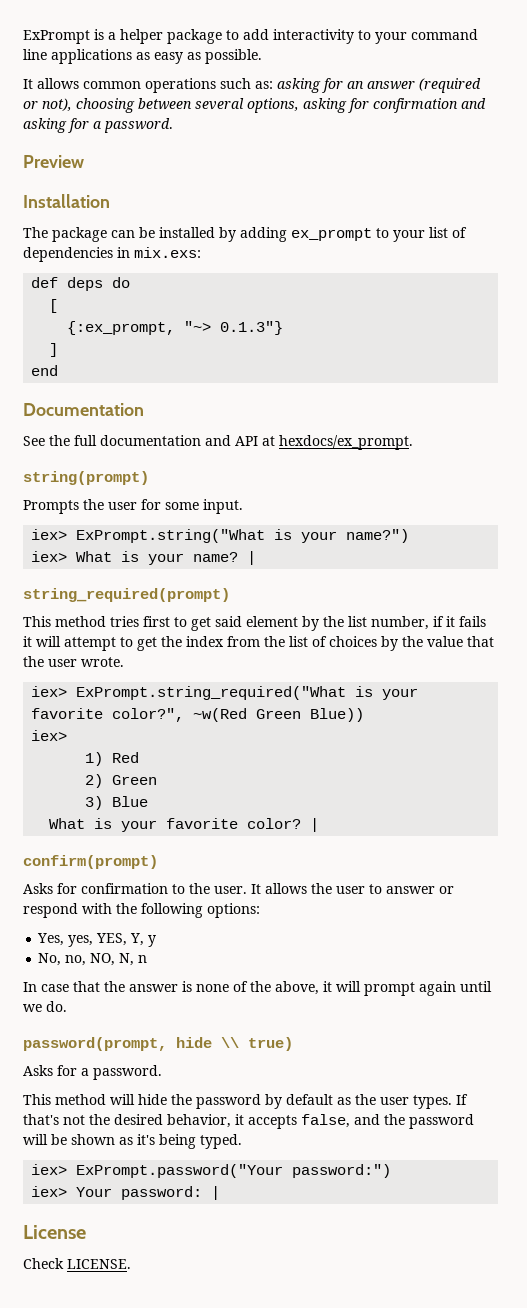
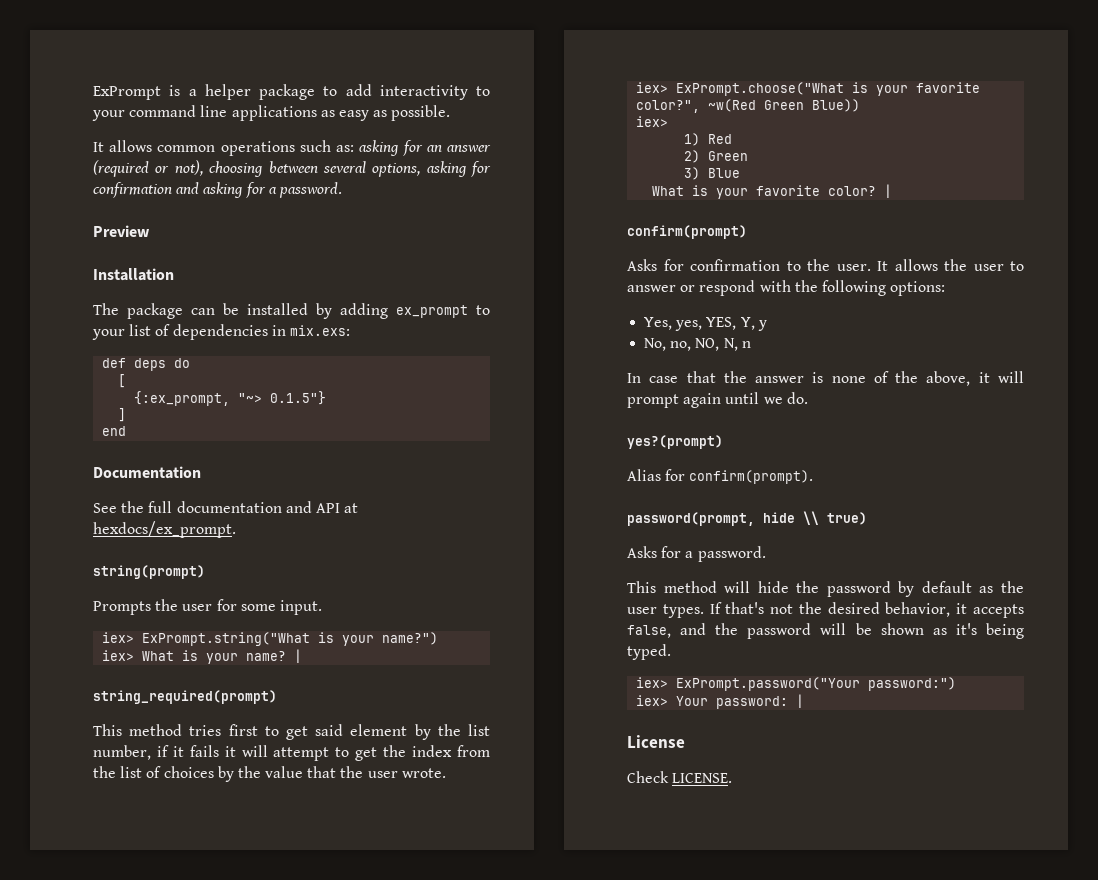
- {:ex_prompt, "~> 0.1.3"}
+ {:ex_prompt, "~> 0.1.5"}
- iex> ExPrompt.string_required("What is your favorite color?", ~w(Red Green Blue))
+ iex> ExPrompt.choose("What is your favorite color?", ~w(Red Green Blue))
+ yes?(prompt)
+ Alias for confirm(prompt).

